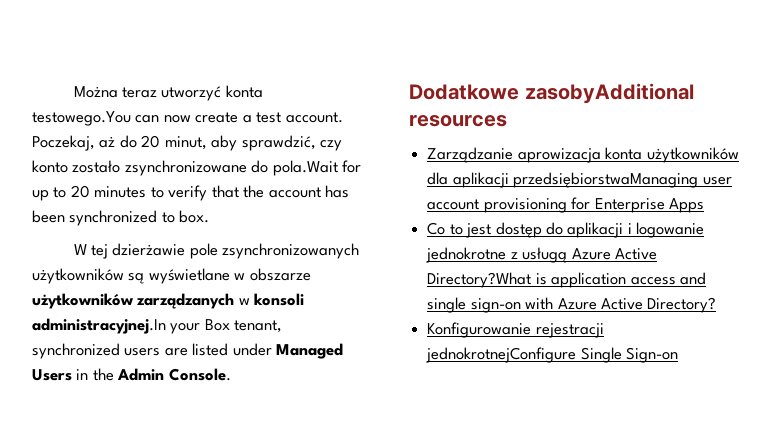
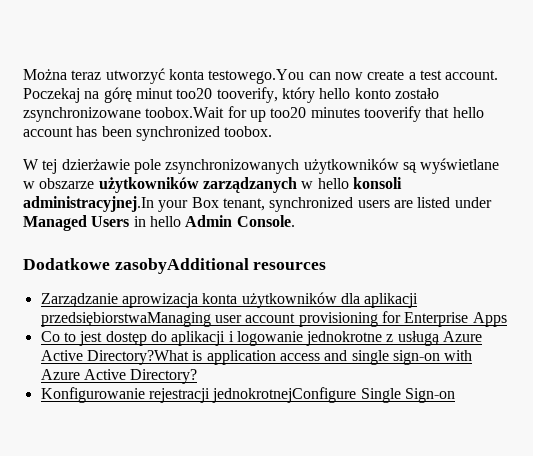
- Poczekaj, aż do 20 minut, aby sprawdzić, czy konto zostało zsynchronizowane do pola.Wait for up to 20 minutes to verify that the account has been synchronized to box.
+ Poczekaj na górę minut too20 tooverify, który hello konto zostało zsynchronizowane toobox.Wait for up too20 minutes tooverify that hello account has been synchronized toobox.
- W tej dzierżawie pole zsynchronizowanych użytkowników są wyświetlane w obszarze użytkowników zarządzanych w konsoli administracyjnej.In your Box tenant, synchronized users are listed under Managed Users in the Admin Console.
+ W tej dzierżawie pole zsynchronizowanych użytkowników są wyświetlane w obszarze użytkowników zarządzanych w hello konsoli administracyjnej.In your Box tenant, synchronized users are listed under Managed Users in hello Admin Console.

